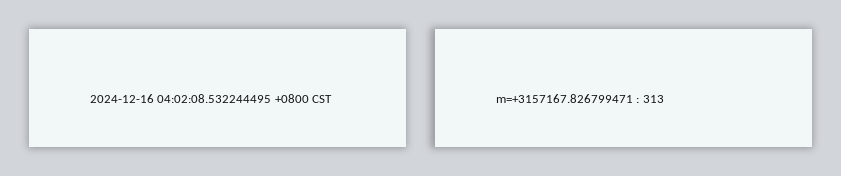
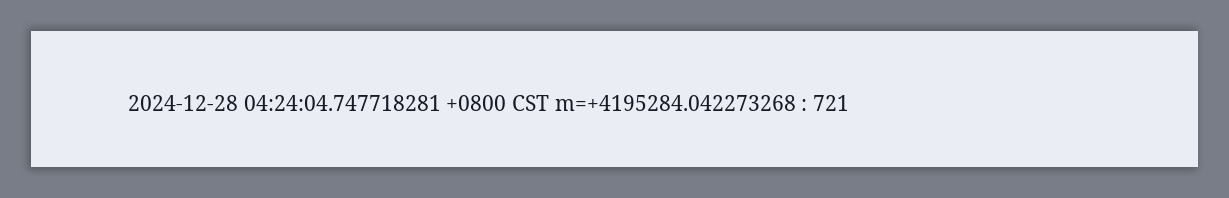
- 2024-12-16 04:02:08.532244495 +0800 CST m=+3157167.826799471 : 313
+ 2024-12-28 04:24:04.747718281 +0800 CST m=+4195284.042273268 : 721

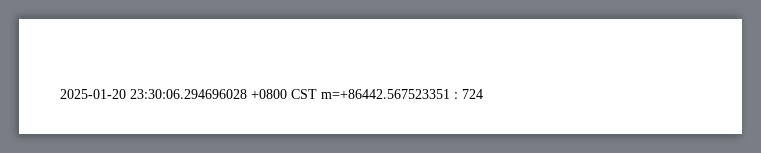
- 2024-12-28 04:24:04.747718281 +0800 CST m=+4195284.042273268 : 721
+ 2025-01-20 23:30:06.294696028 +0800 CST m=+86442.567523351 : 724

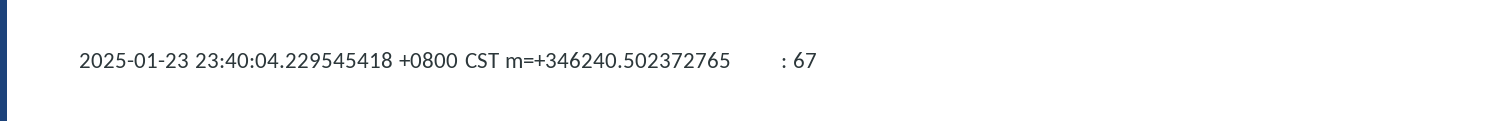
- 2025-01-20 23:30:06.294696028 +0800 CST m=+86442.567523351 : 724
+ 2025-01-23 23:40:04.229545418 +0800 CST m=+346240.502372765 : 67

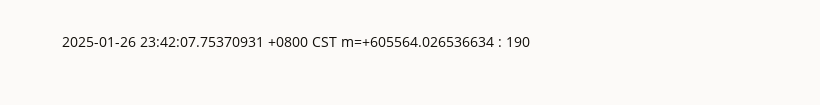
- 2025-01-23 23:40:04.229545418 +0800 CST m=+346240.502372765 : 67
+ 2025-01-26 23:42:07.75370931 +0800 CST m=+605564.026536634 : 190

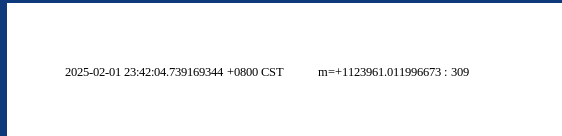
- 2025-01-26 23:42:07.75370931 +0800 CST m=+605564.026536634 : 190
+ 2025-02-01 23:42:04.739169344 +0800 CST m=+1123961.011996673 : 309

